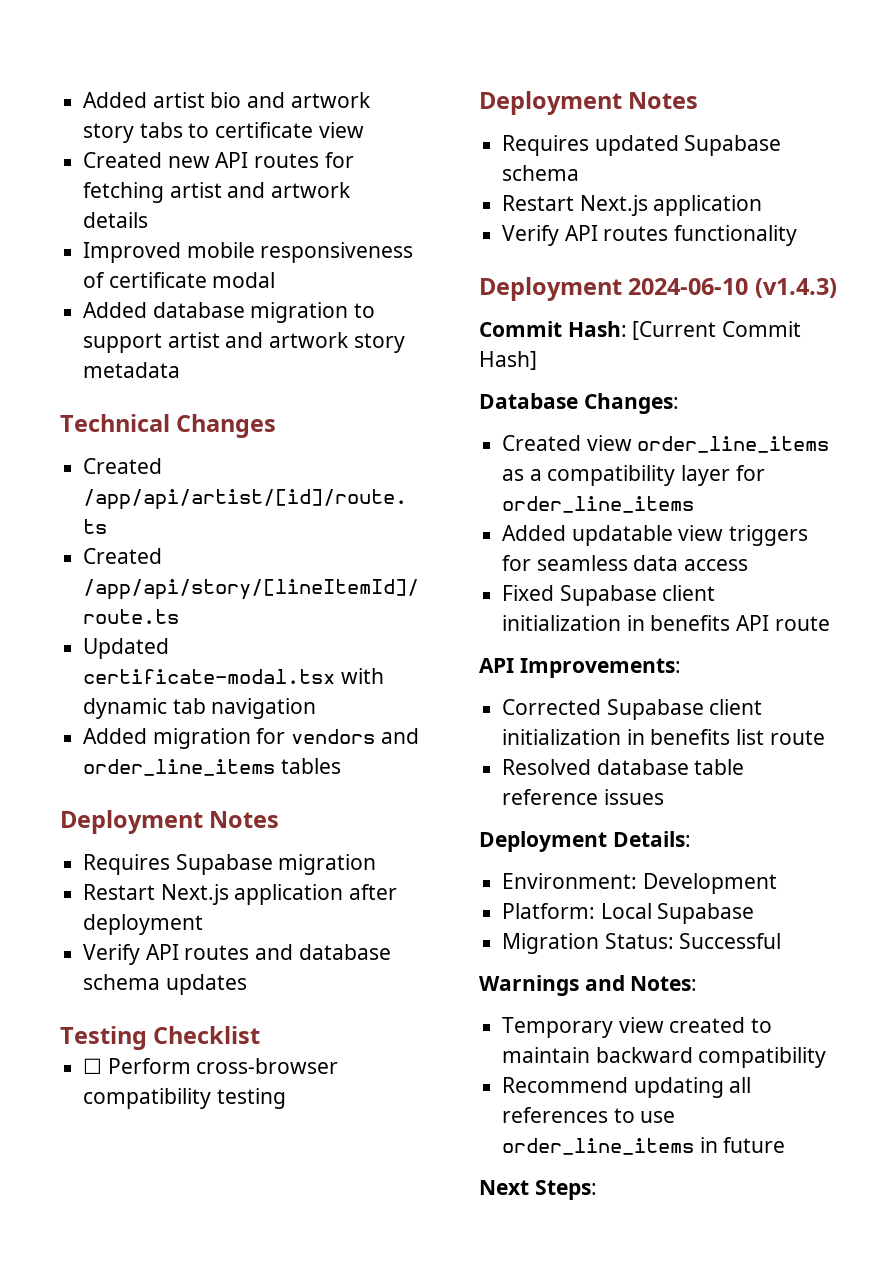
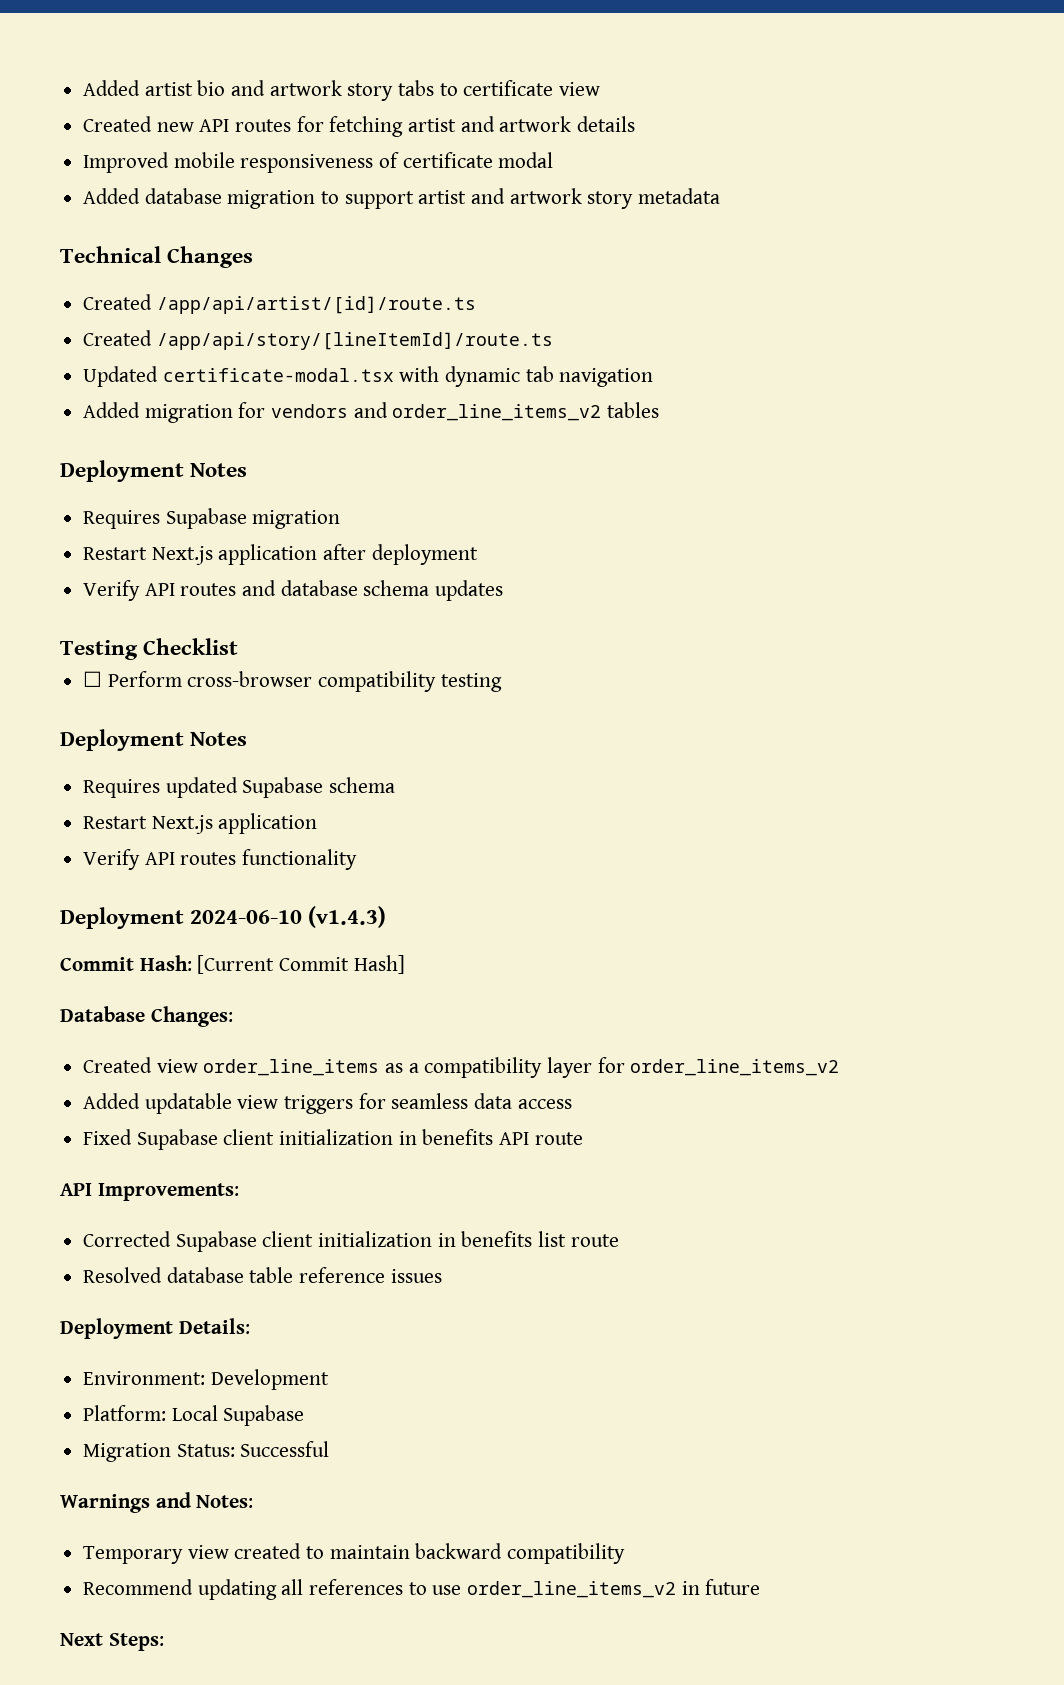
- Added migration for vendors and order_line_items tables
+ Added migration for vendors and order_line_items_v2 tables
- Created view order_line_items as a compatibility layer for order_line_items
+ Created view order_line_items as a compatibility layer for order_line_items_v2
- Recommend updating all references to use order_line_items in future
+ Recommend updating all references to use order_line_items_v2 in future

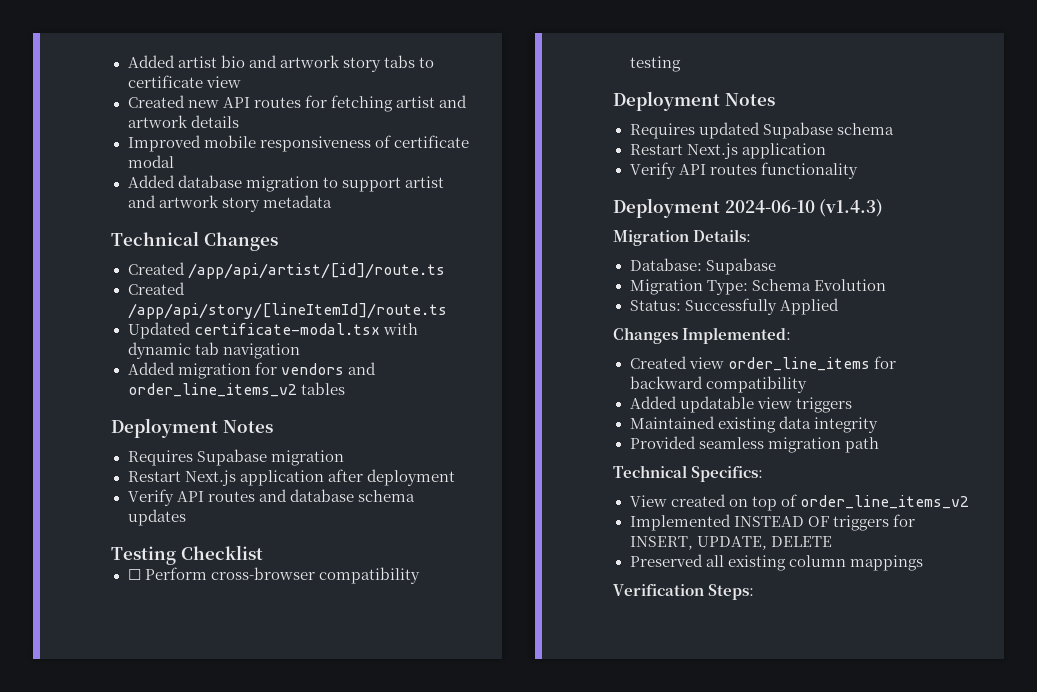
- Commit Hash: [Current Commit Hash]
- Database Changes:
+ Migration Details:
+ Database: Supabase
+ Migration Type: Schema Evolution
+ Status: Successfully Applied
+ Changes Implemented:
- Created view order_line_items as a compatibility layer for order_line_items_v2
+ Created view order_line_items for backward compatibility
- Added updatable view triggers for seamless data access
- Fixed Supabase client initialization in benefits API route
- API Improvements:
- Corrected Supabase client initialization in benefits list route
- Resolved database table reference issues
- Deployment Details:
- Environment: Development
- Platform: Local Supabase
- Migration Status: Successful
- Warnings and Notes:
- Temporary view created to maintain backward compatibility
- Recommend updating all references to use order_line_items_v2 in future
- Next Steps:
+ Added updatable view triggers
+ Maintained existing data integrity
+ Provided seamless migration path
+ Technical Specifics:
+ View created on top of order_line_items_v2
+ Implemented INSTEAD OF triggers for INSERT, UPDATE, DELETE
+ Preserved all existing column mappings
+ Verification Steps:

